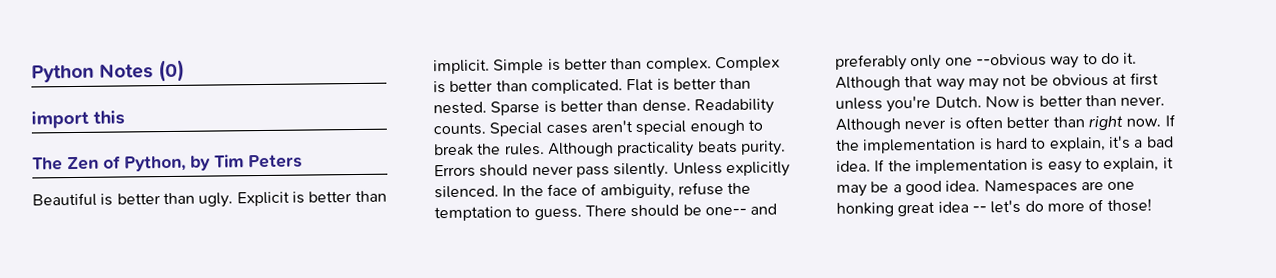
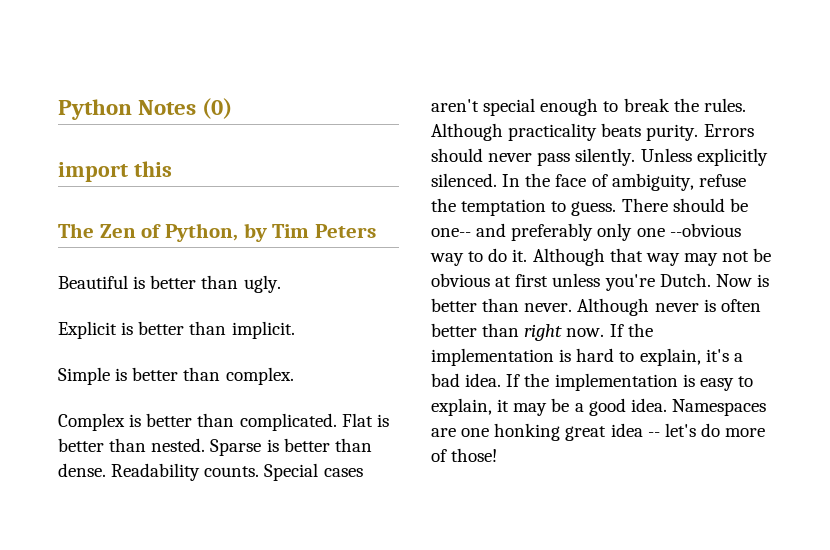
- Beautiful is better than ugly. Explicit is better than implicit. Simple is better than complex. Complex is better than complicated.
+ Beautiful is better than ugly.
+ Explicit is better than implicit.
+ Simple is better than complex.
+ Complex is better than complicated.

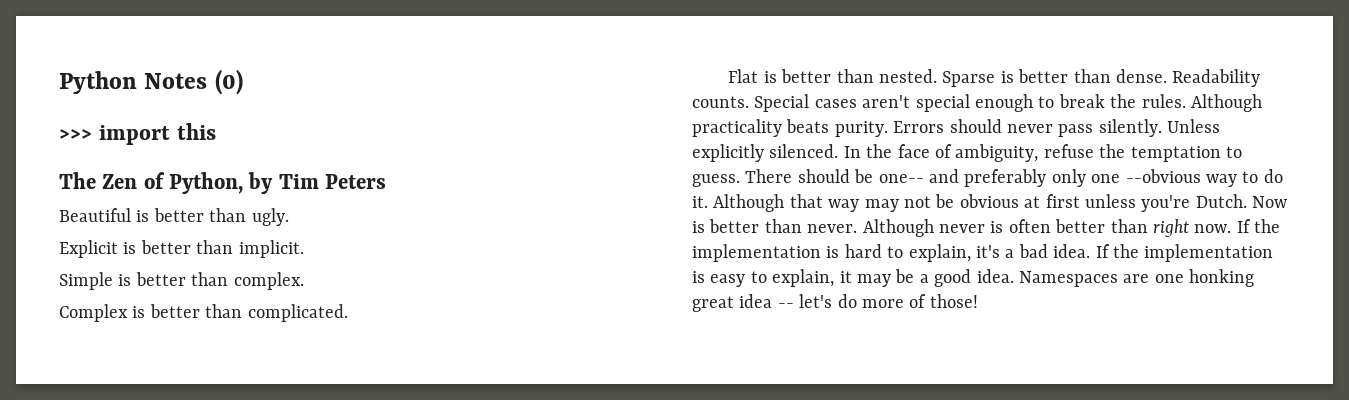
- import this
+ >>> import this
- Complex is better than complicated. Flat is better than nested.
+ Complex is better than complicated.
+ Flat is better than nested.

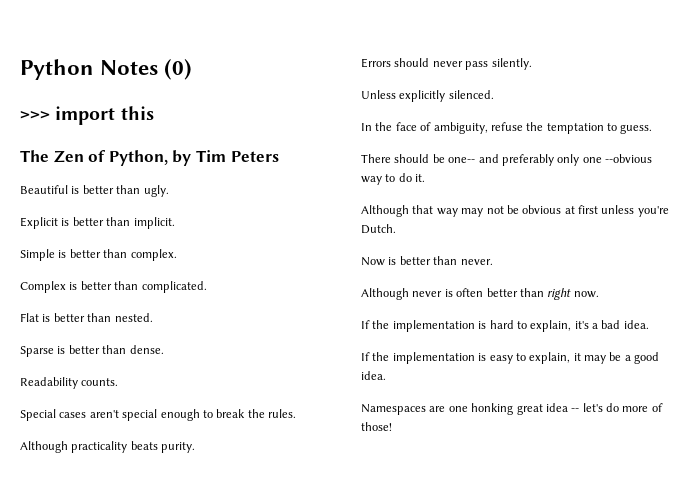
- Flat is better than nested. Sparse is better than dense. Readability counts. Special cases aren't special enough to break the rules. Although practicality beats purity. Errors should never pass silently. Unless explicitly silenced. In the face of ambiguity, refuse the temptation to guess. There should be one-- and preferably only one --obvious way to do it. Although that way may not be obvious at first unless you're Dutch. Now is better than never. Although never is often better than right now. If the implementation is hard to explain, it's a bad idea. If the implementation is easy to explain, it may be a good idea. Namespaces are one honking great idea -- let's do more of those!
+ Flat is better than nested.
+ Sparse is better than dense.
+ Readability counts.
+ Special cases aren't special enough to break the rules.
+ Although practicality beats purity.
+ Errors should never pass silently.
+ Unless explicitly silenced.
+ In the face of ambiguity, refuse the temptation to guess.
+ There should be one-- and preferably only one --obvious way to do it.
+ Although that way may not be obvious at first unless you're Dutch.
+ Now is better than never.
+ Although never is often better than right now.
+ If the implementation is hard to explain, it's a bad idea.
+ If the implementation is easy to explain, it may be a good idea.
+ Namespaces are one honking great idea -- let's do more of those!

